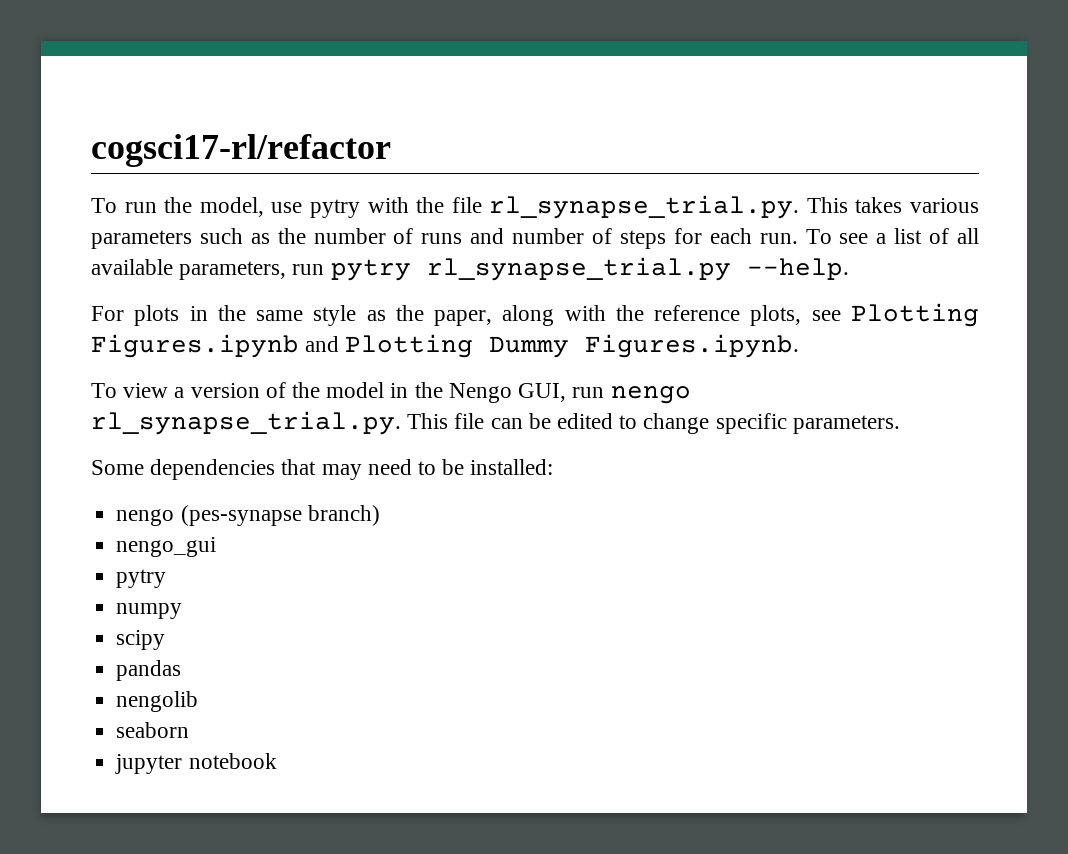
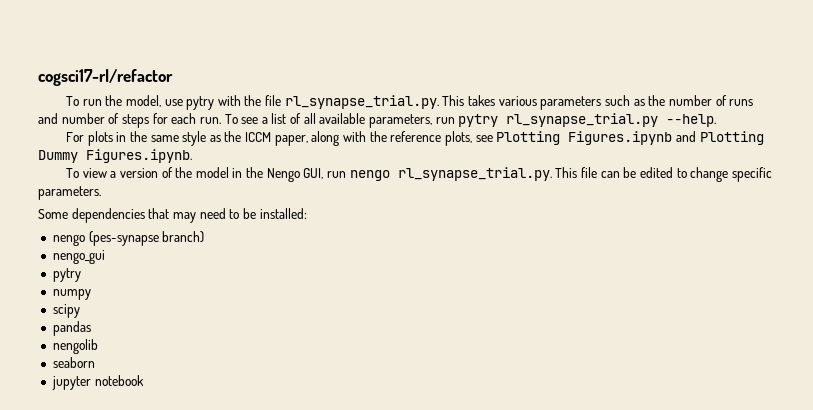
- For plots in the same style as the paper, along with the reference plots, see Plotting Figures.ipynb and Plotting Dummy Figures.ipynb.
+ For plots in the same style as the ICCM paper, along with the reference plots, see Plotting Figures.ipynb and Plotting Dummy Figures.ipynb.

